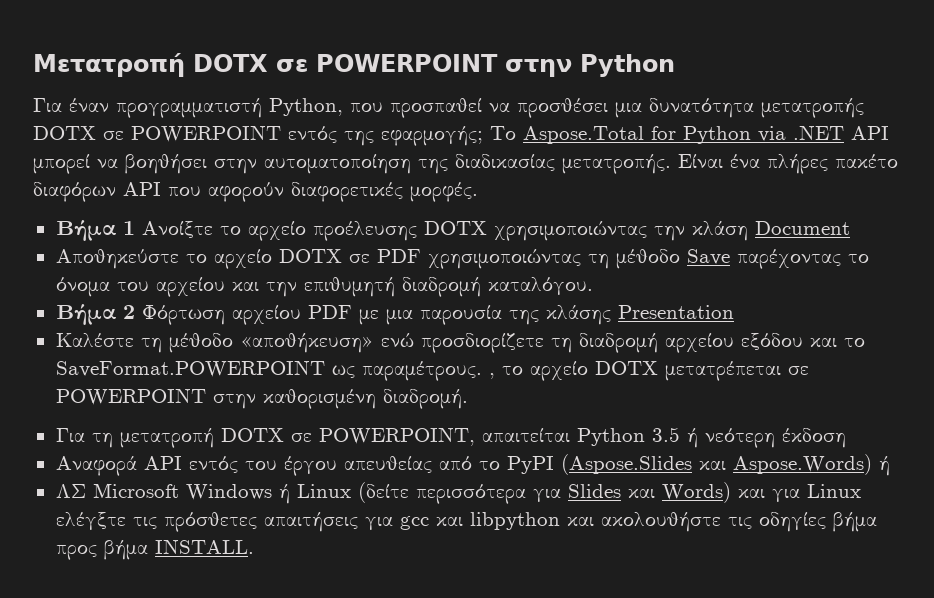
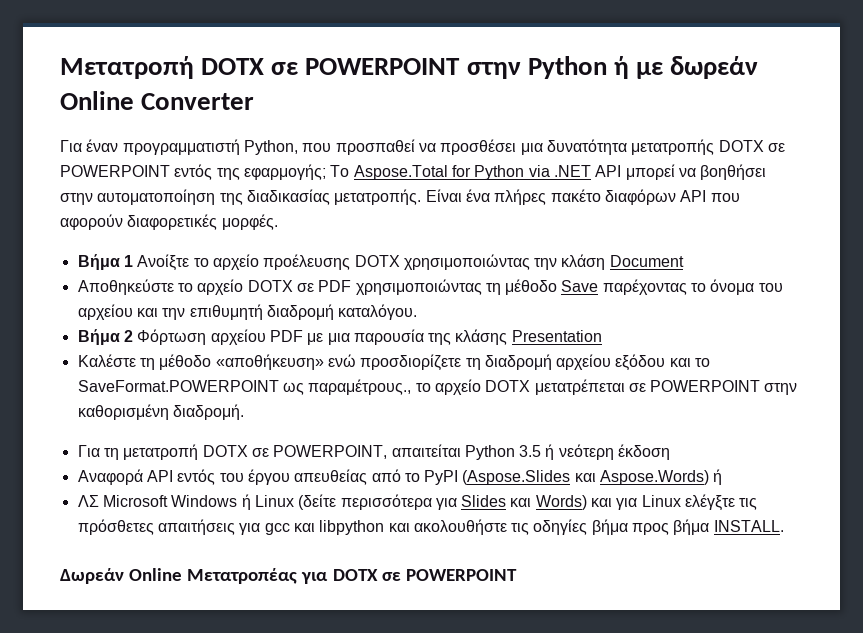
- Μετατροπή DOTX σε POWERPOINT στην Python
+ Μετατροπή DOTX σε POWERPOINT στην Python ή με δωρεάν Online Converter
- Καλέστε τη μέθοδο «αποθήκευση» ενώ προσδιορίζετε τη διαδρομή αρχείου εξόδου και το SaveFormat.POWERPOINT ως παραμέτρους. , το αρχείο DOTX μετατρέπεται σε POWERPOINT στην καθορισμένη διαδρομή.
+ Καλέστε τη μέθοδο «αποθήκευση» ενώ προσδιορίζετε τη διαδρομή αρχείου εξόδου και το SaveFormat.POWERPOINT ως παραμέτρους., το αρχείο DOTX μετατρέπεται σε POWERPOINT στην καθορισμένη διαδρομή.
+ Δωρεάν Online Μετατροπέας για DOTX σε POWERPOINT

